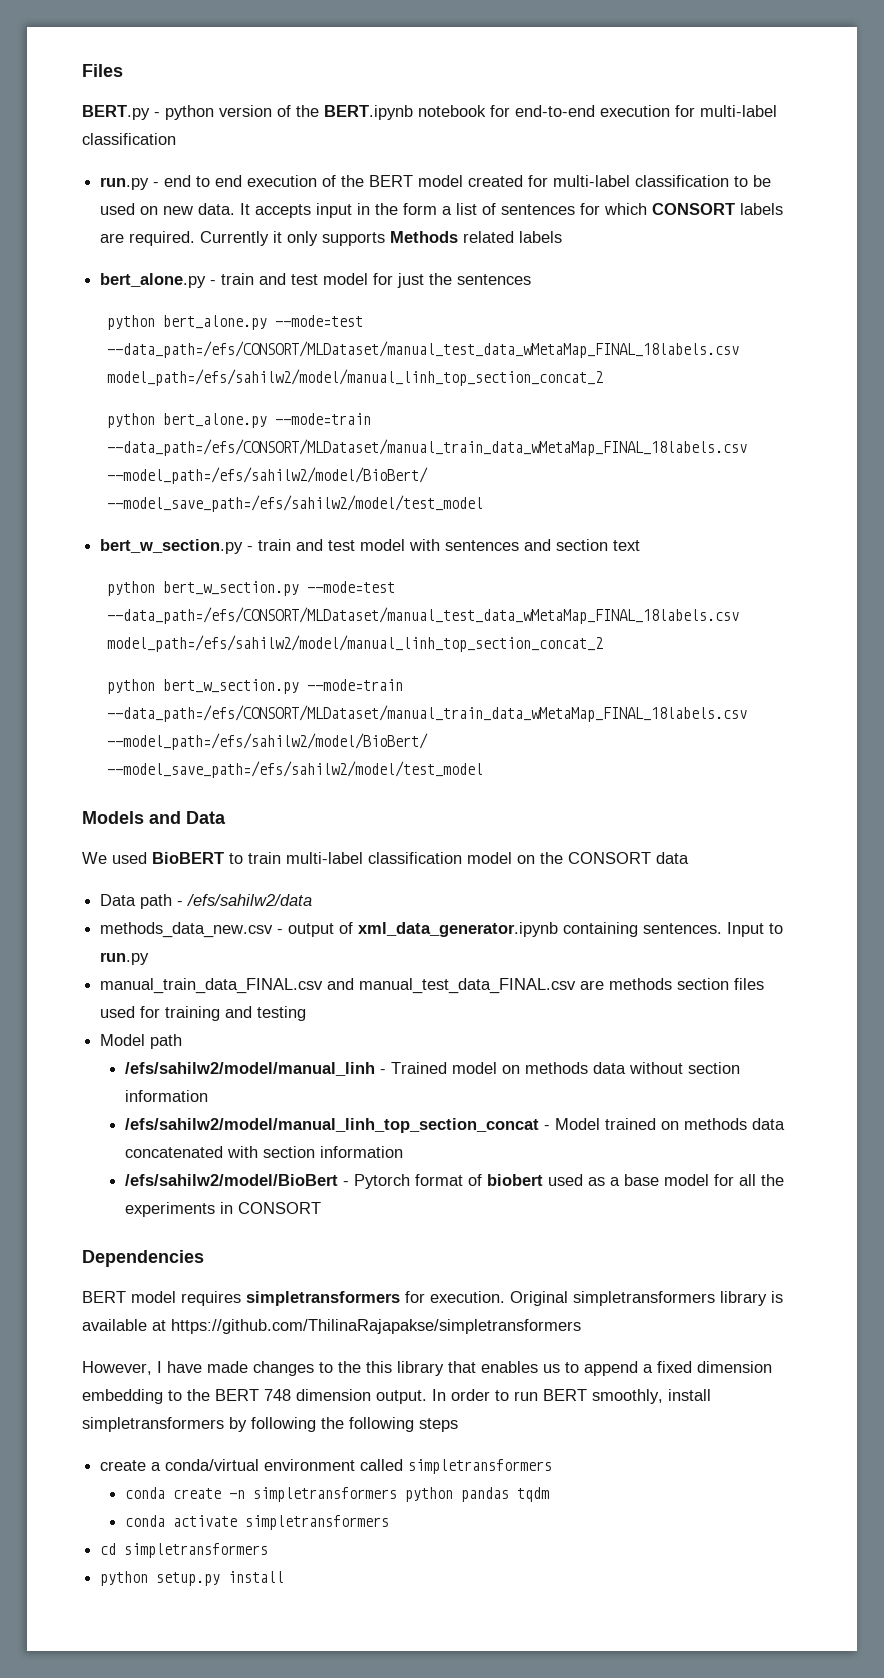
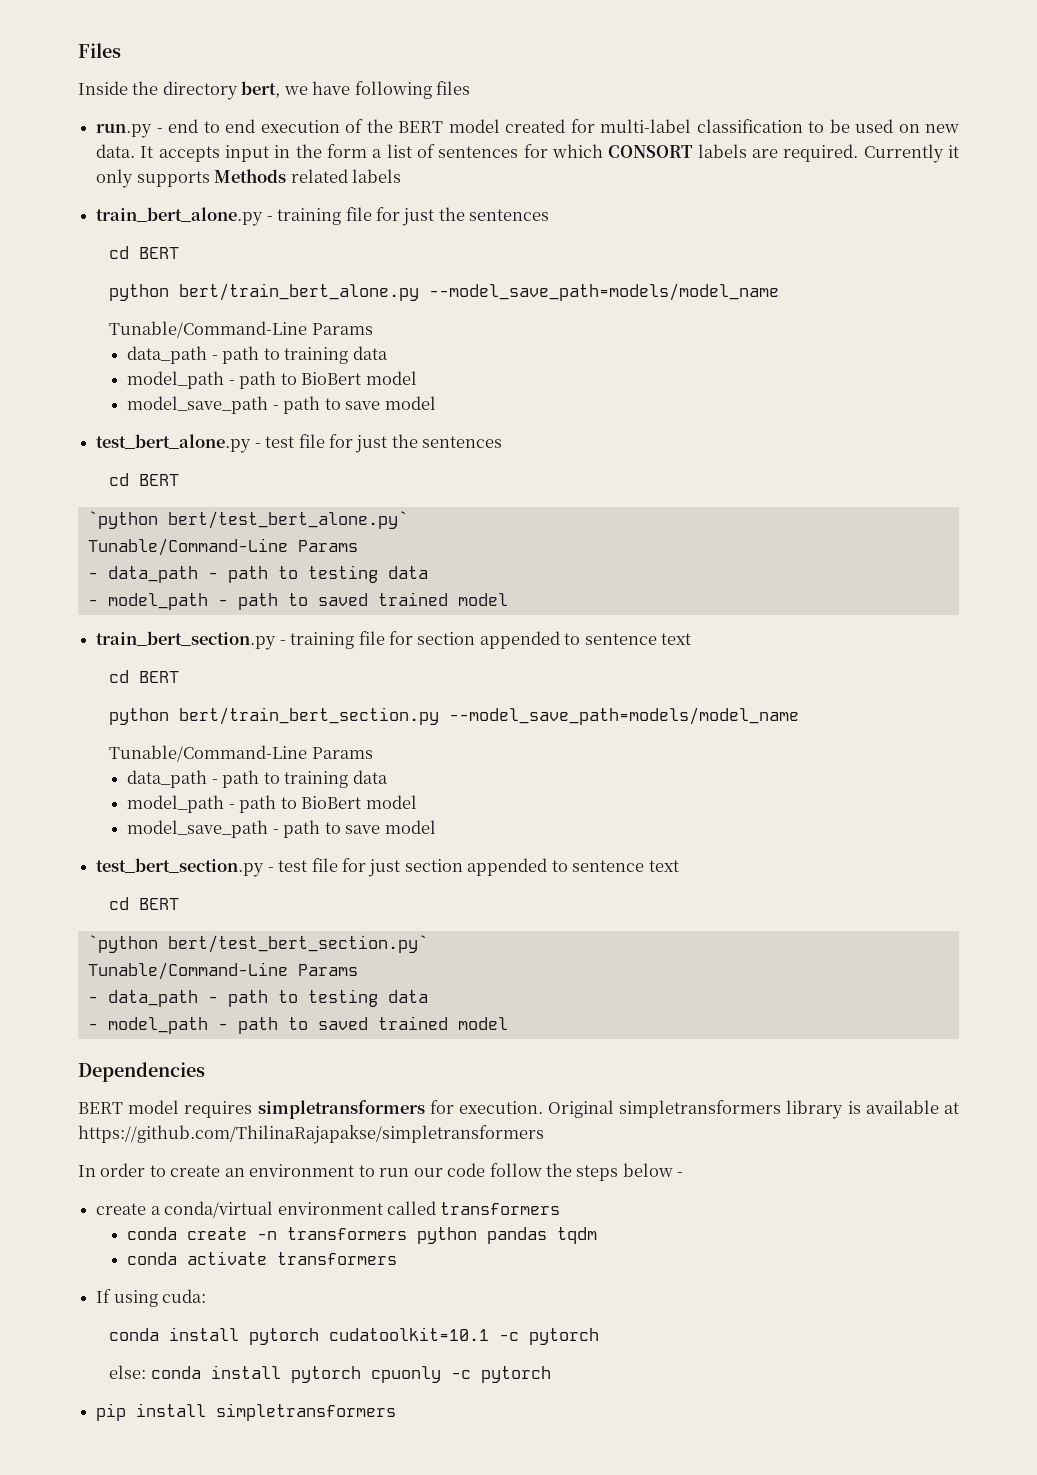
- BERT.py - python version of the BERT.ipynb notebook for end-to-end execution for multi-label classification
+ Inside the directory bert, we have following files
- bert_alone.py - train and test model for just the sentences
- python bert_alone.py --mode=test --data_path=/efs/CONSORT/MLDataset/manual_test_data_wMetaMap_FINAL_18labels.csv model_path=/efs/sahilw2/model/manual_linh_top_section_concat_2
- python bert_alone.py --mode=train --data_path=/efs/CONSORT/MLDataset/manual_train_data_wMetaMap_FINAL_18labels.csv --model_path=/efs/sahilw2/model/BioBert/ --model_save_path=/efs/sahilw2/model/test_model
- bert_w_section.py - train and test model with sentences and section text
- python bert_w_section.py --mode=test --data_path=/efs/CONSORT/MLDataset/manual_test_data_wMetaMap_FINAL_18labels.csv model_path=/efs/sahilw2/model/manual_linh_top_section_concat_2
- python bert_w_section.py --mode=train --data_path=/efs/CONSORT/MLDataset/manual_train_data_wMetaMap_FINAL_18labels.csv --model_path=/efs/sahilw2/model/BioBert/ --model_save_path=/efs/sahilw2/model/test_model
- Models and Data
- We used BioBERT to train multi-label classification model on the CONSORT data
- Data path - /efs/sahilw2/data
- methods_data_new.csv - output of xml_data_generator.ipynb containing sentences. Input to run.py
- manual_train_data_FINAL.csv and manual_test_data_FINAL.csv are methods section files used for training and testing
- Model path
- /efs/sahilw2/model/manual_linh - Trained model on methods data without section information
- /efs/sahilw2/model/manual_linh_top_section_concat - Model trained on methods data concatenated with section information
- /efs/sahilw2/model/BioBert - Pytorch format of biobert used as a base model for all the experiments in CONSORT
+ train_bert_alone.py - training file for just the sentences
+ cd BERT
+ python bert/train_bert_alone.py --model_save_path=models/model_name
+ Tunable/Command-Line Params
+ data_path - path to training data
+ model_path - path to BioBert model
+ model_save_path - path to save model
+ test_bert_alone.py - test file for just the sentences
+ cd BERT
+ `python bert/test_bert_alone.py`
+ Tunable/Command-Line Params
+ - data_path - path to testing data
+ - model_path - path to saved trained model
+ train_bert_section.py - training file for section appended to sentence text
+ cd BERT
+ python bert/train_bert_section.py --model_save_path=models/model_name
+ Tunable/Command-Line Params
+ data_path - path to training data
+ model_path - path to BioBert model
+ model_save_path - path to save model
+ test_bert_section.py - test file for just section appended to sentence text
+ cd BERT
+ `python bert/test_bert_section.py`
+ Tunable/Command-Line Params
+ - data_path - path to testing data
+ - model_path - path to saved trained model
- However, I have made changes to the this library that enables us to append a fixed dimension embedding to the BERT 748 dimension output. In order to run BERT smoothly, install simpletransformers by following the following steps
+ In order to create an environment to run our code follow the steps below -
- create a conda/virtual environment called simpletransformers
+ create a conda/virtual environment called transformers
- conda create -n simpletransformers python pandas tqdm
+ conda create -n transformers python pandas tqdm
- conda activate simpletransformers
- cd simpletransformers
- python setup.py install
+ conda activate transformers
+ If using cuda:
+ conda install pytorch cudatoolkit=10.1 -c pytorch
+ else: conda install pytorch cpuonly -c pytorch
+ pip install simpletransformers

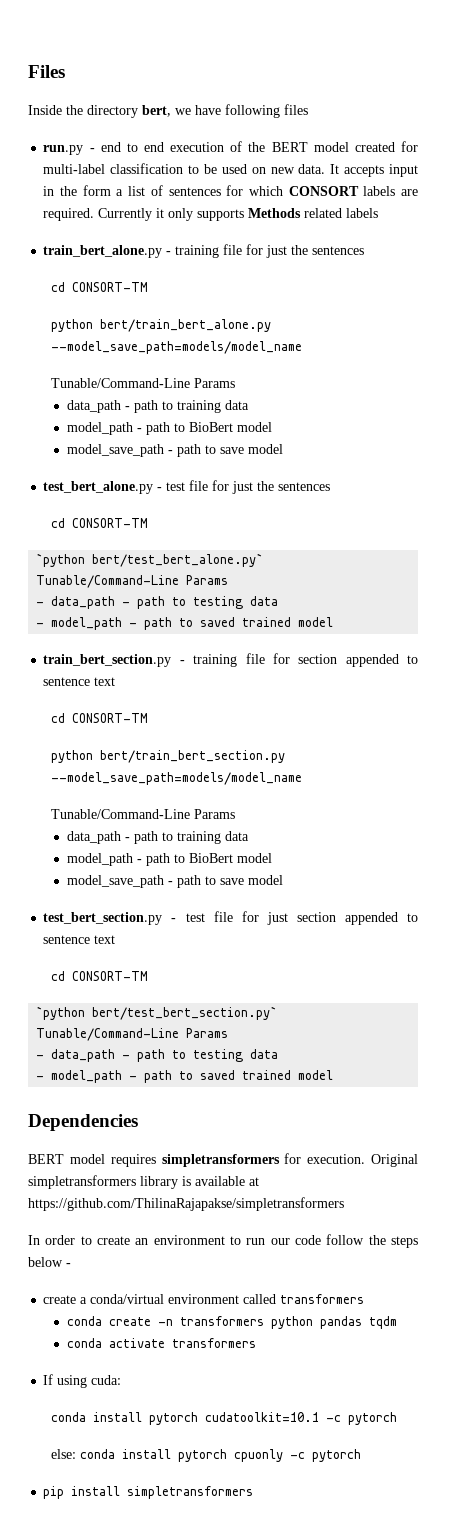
  train_bert_alone.py - training file for just the sentences
- cd BERT
+ cd CONSORT-TM
  test_bert_alone.py - test file for just the sentences
- cd BERT
+ cd CONSORT-TM
  train_bert_section.py - training file for section appended to sentence text
- cd BERT
+ cd CONSORT-TM
  test_bert_section.py - test file for just section appended to sentence text
- cd BERT
+ cd CONSORT-TM

